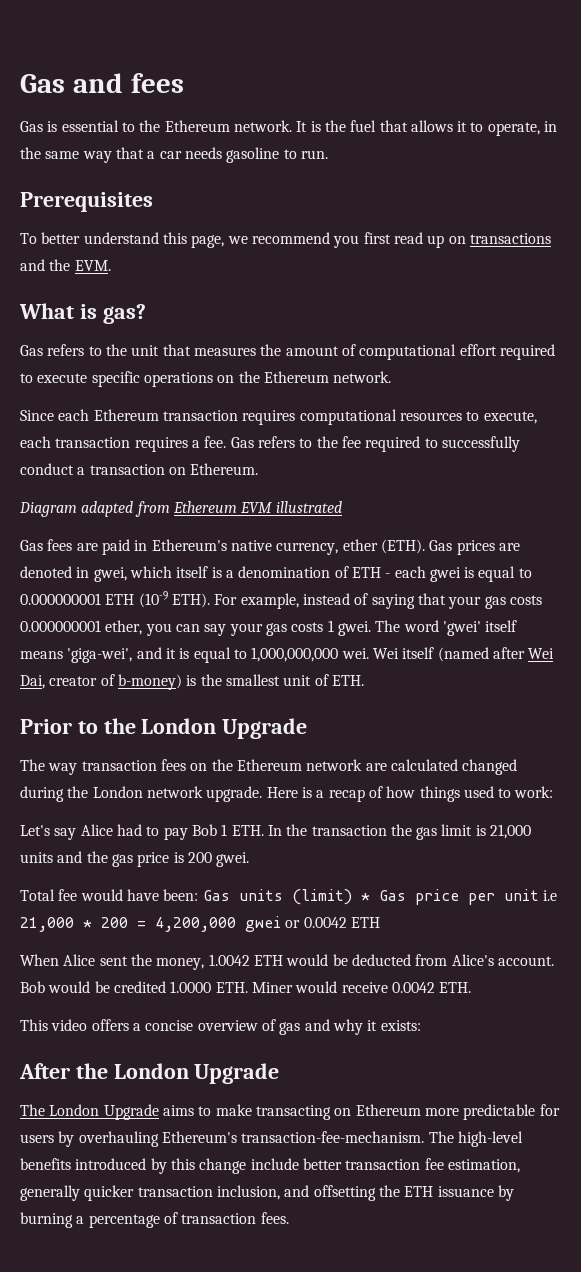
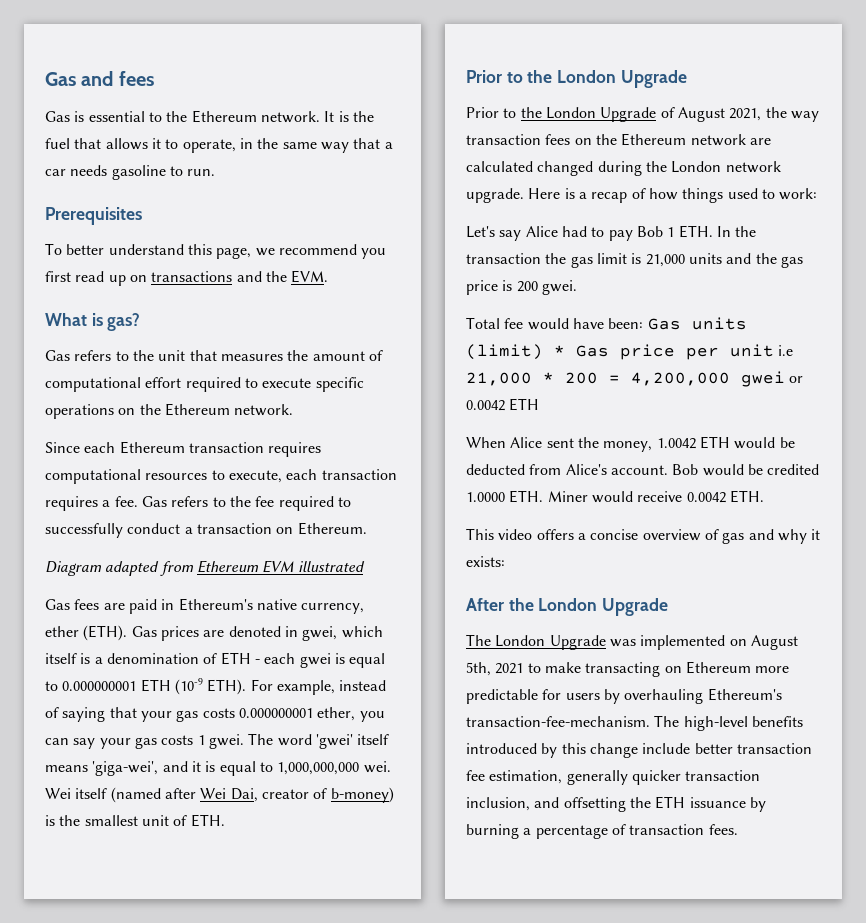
- The way transaction fees on the Ethereum network are calculated changed during the London network upgrade.
+ Prior to the London Upgrade of August 2021, the way transaction fees on the Ethereum network are calculated changed during the London network upgrade.
- The London Upgrade aims to make transacting on Ethereum more predictable for users by overhauling Ethereum's transaction-fee-mechanism.
+ The London Upgrade was implemented on August 5th, 2021 to make transacting on Ethereum more predictable for users by overhauling Ethereum's transaction-fee-mechanism.

